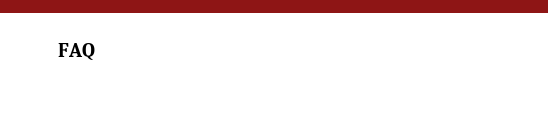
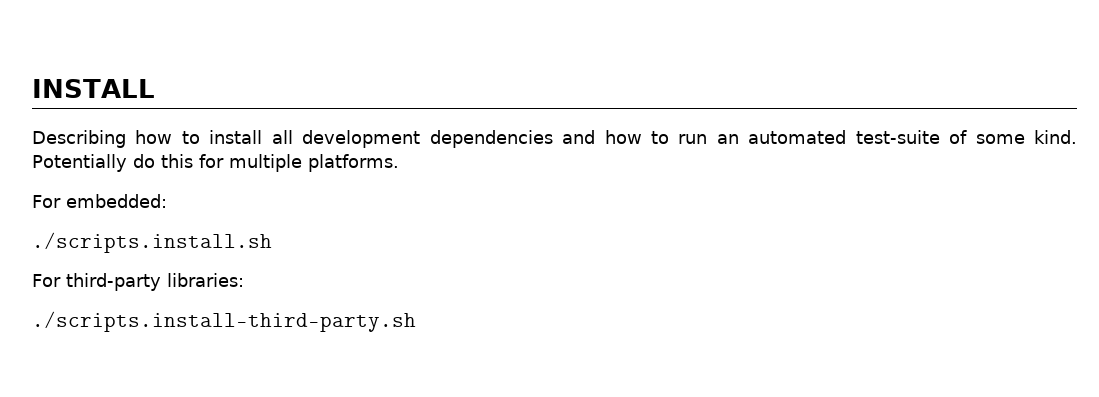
- FAQ
+ INSTALL
+ Describing how to install all development dependencies and how to run an automated test-suite of some kind. Potentially do this for multiple platforms.
+ For embedded:
+ ./scripts.install.sh
+ For third-party libraries:
+ ./scripts.install-third-party.sh

